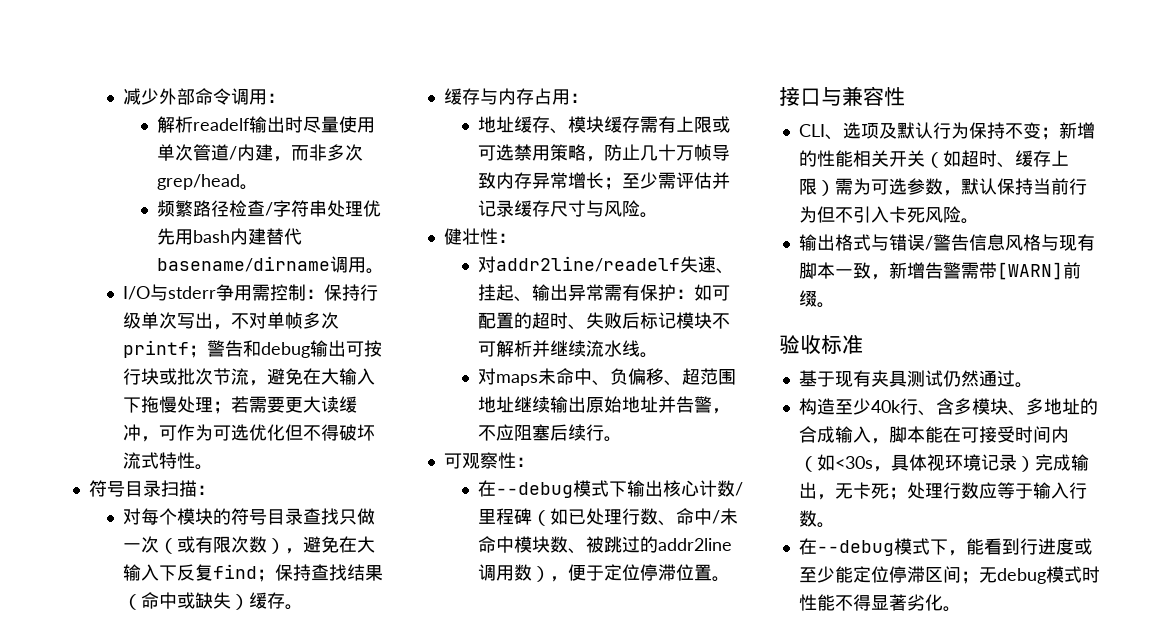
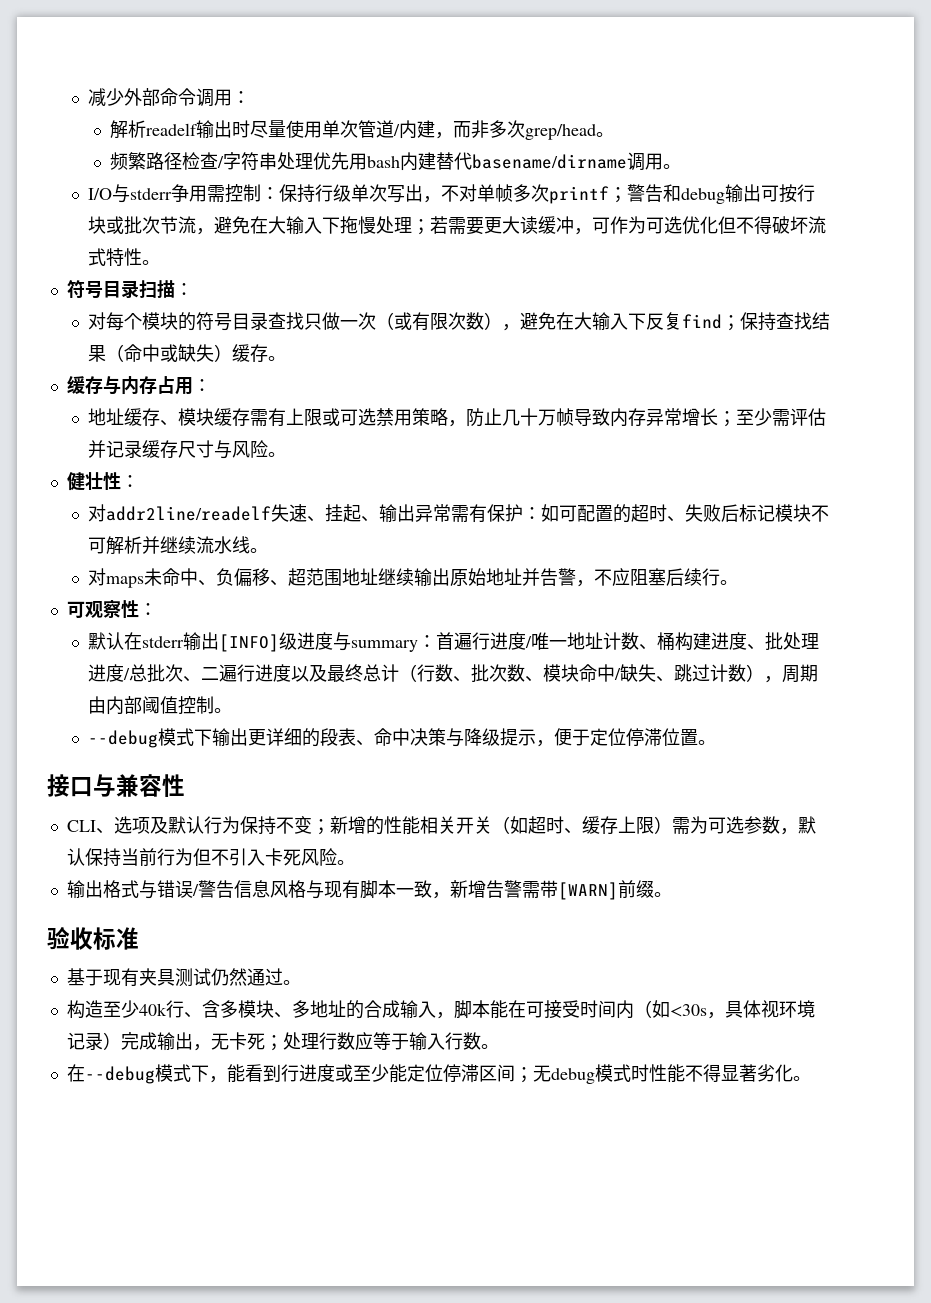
- 在--debug模式下输出核心计数/里程碑（如已处理行数、命中/未命中模块数、被跳过的addr2line调用数），便于定位停滞位置。
+ 默认在stderr输出[INFO]级进度与summary：首遍行进度/唯一地址计数、桶构建进度、批处理进度/总批次、二遍行进度以及最终总计（行数、批次数、模块命中/缺失、跳过计数），周期由内部阈值控制。
+ --debug模式下输出更详细的段表、命中决策与降级提示，便于定位停滞位置。

